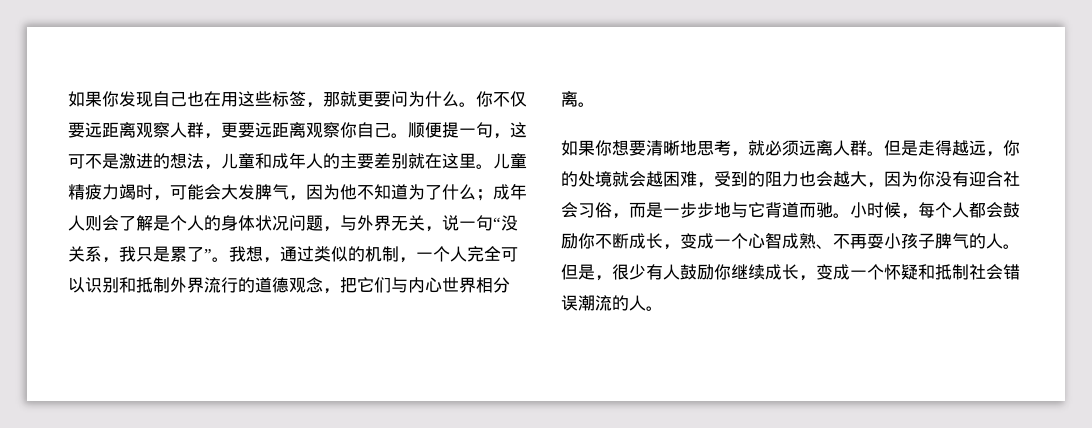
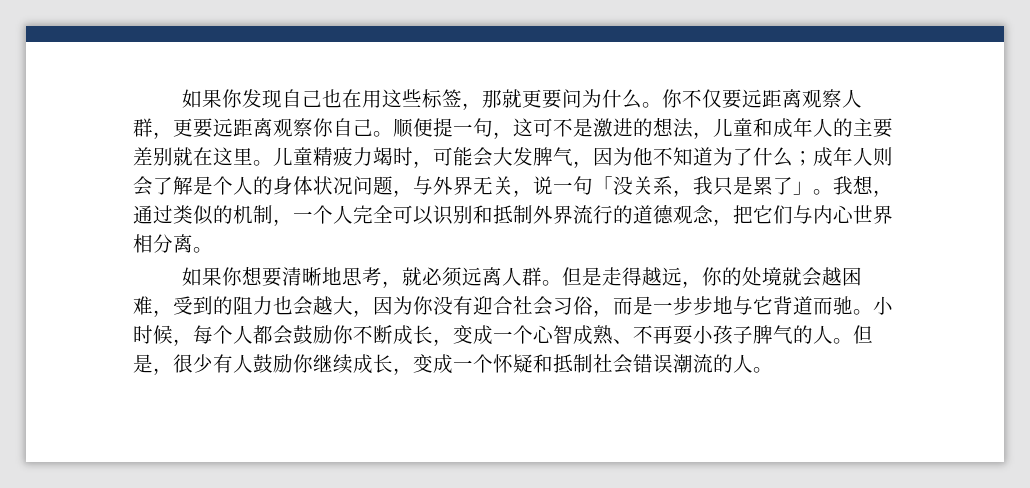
- 儿童精疲力竭时，可能会大发脾气，因为他不知道为了什么；成年人则会了解是个人的身体状况问题，与外界无关，说一句“没关系，我只是累了”。
+ 儿童精疲力竭时，可能会大发脾气，因为他不知道为了什么；成年人则会了解是个人的身体状况问题，与外界无关，说一句「没关系，我只是累了」。

